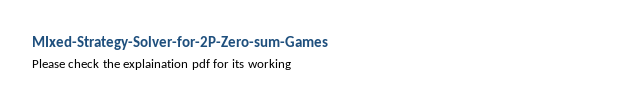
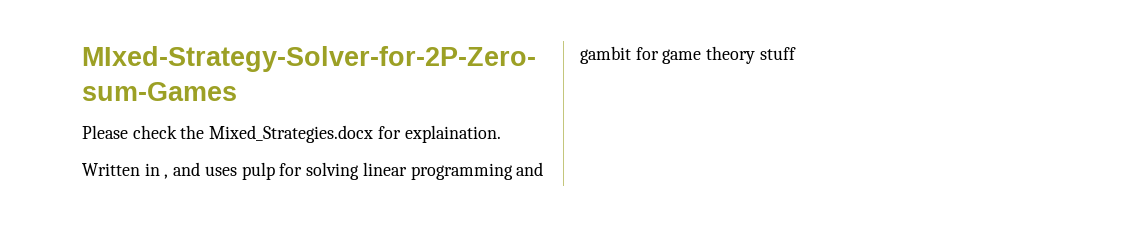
- Please check the explaination pdf for its working
+ Please check the Mixed_Strategies.docx for explaination.
+ Written in , and uses pulp for solving linear programming and gambit for game theory stuff

